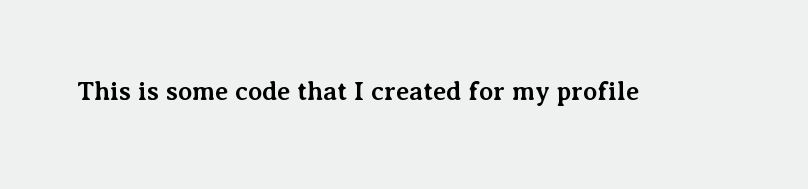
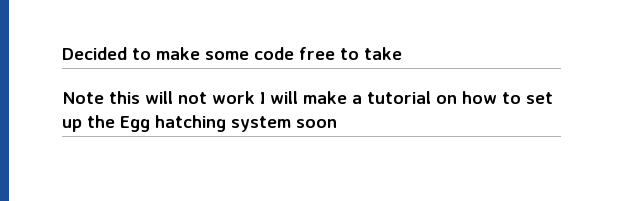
- This is some code that I created for my profile
+ Decided to make some code free to take
+ Note this will not work I will make a tutorial on how to set up the Egg hatching system soon

